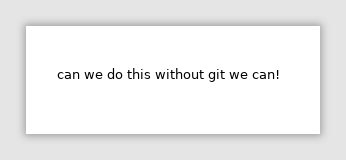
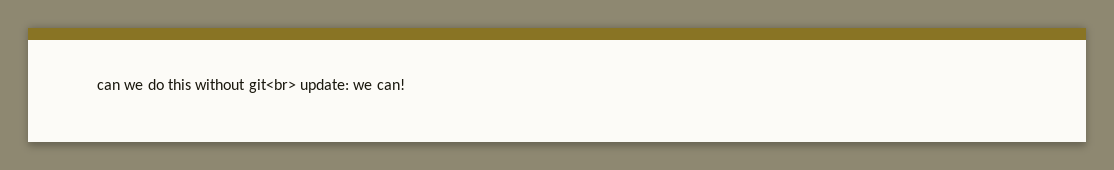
- can we do this without git we can!
+ can we do this without git<br> update: we can!

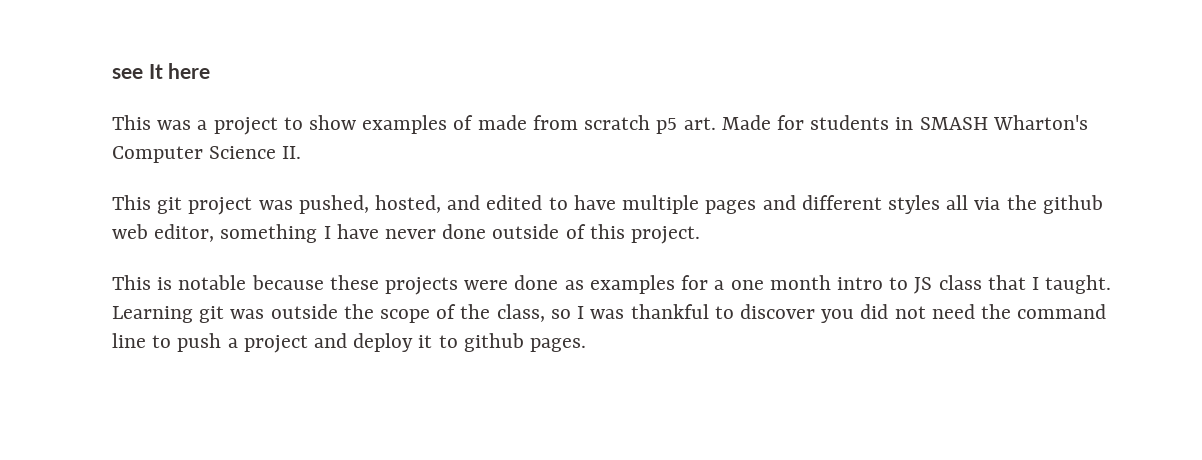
- can we do this without git<br> update: we can!
+ see It here
+ This was a project to show examples of made from scratch p5 art. Made for students in SMASH Wharton's Computer Science II.
+ This git project was pushed, hosted, and edited to have multiple pages and different styles all via the github web editor, something I have never done outside of this project.
+ This is notable because these projects were done as examples for a one month intro to JS class that I taught. Learning git was outside the scope of the class, so I was thankful to discover you did not need the command line to push a project and deploy it to github pages.

